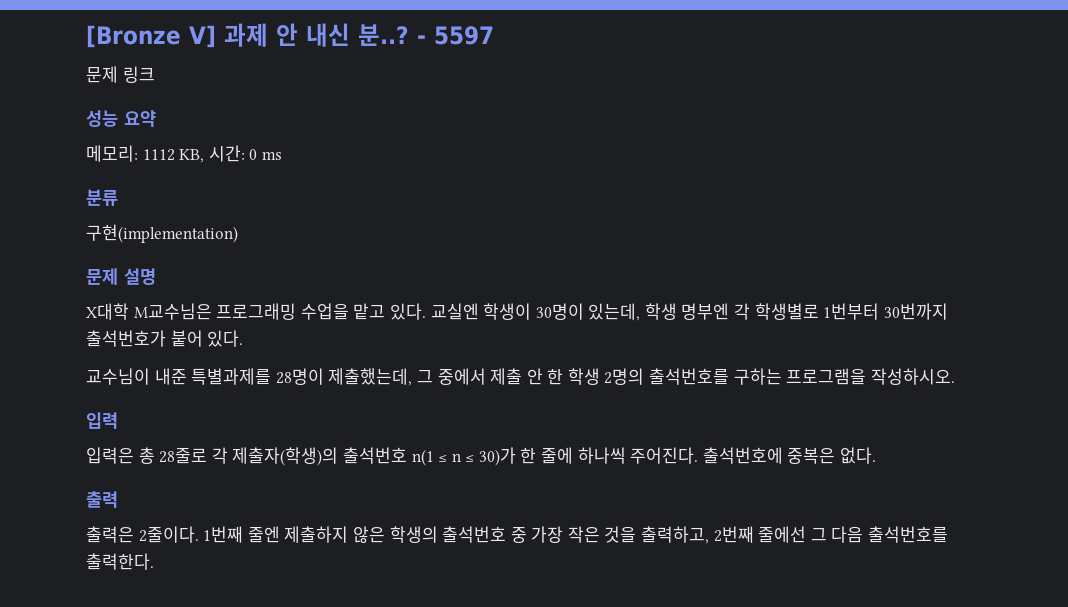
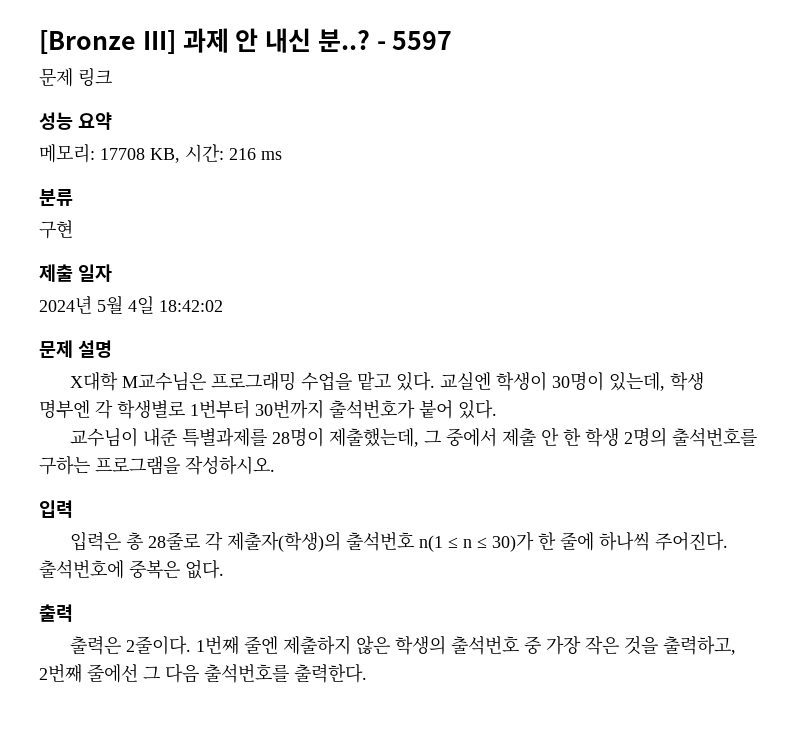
- [Bronze V] 과제 안 내신 분..?
+ [Bronze III] 과제 안 내신 분..?
- 메모리: 1112 KB, 시간: 0 ms
+ 메모리: 17708 KB, 시간: 216 ms
- 구현(implementation)
+ 구현
+ 제출 일자
+ 2024년 5월 4일 18:42:02

